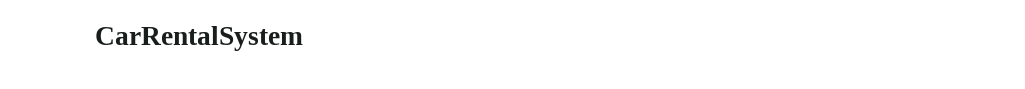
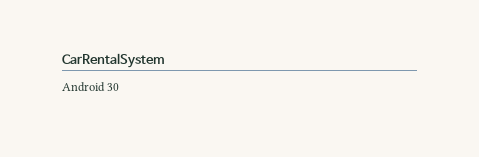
+ Android 30

